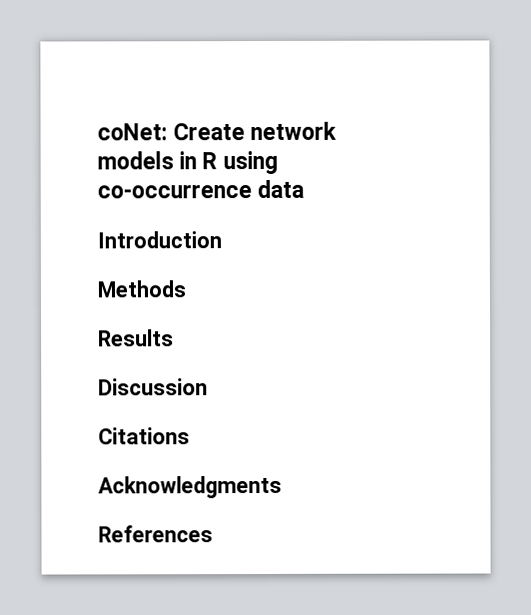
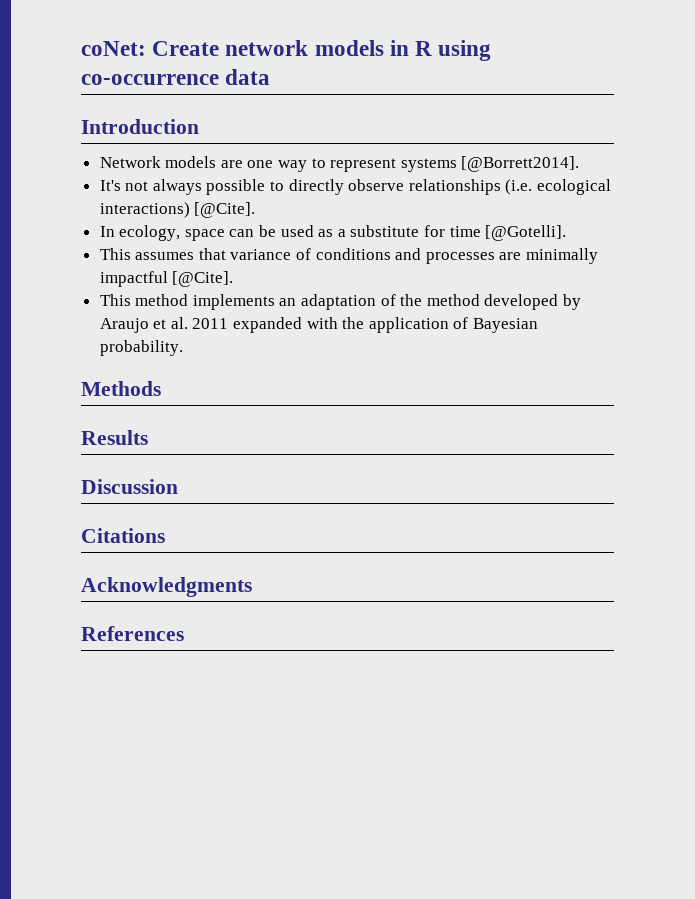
+ Network models are one way to represent systems [@Borrett2014].
+ It's not always possible to directly observe relationships (i.e. ecological interactions) [@Cite].
+ In ecology, space can be used as a substitute for time [@Gotelli].
+ This assumes that variance of conditions and processes are minimally impactful [@Cite].
+ This method implements an adaptation of the method developed by Araujo et al. 2011 expanded with the application of Bayesian probability.

